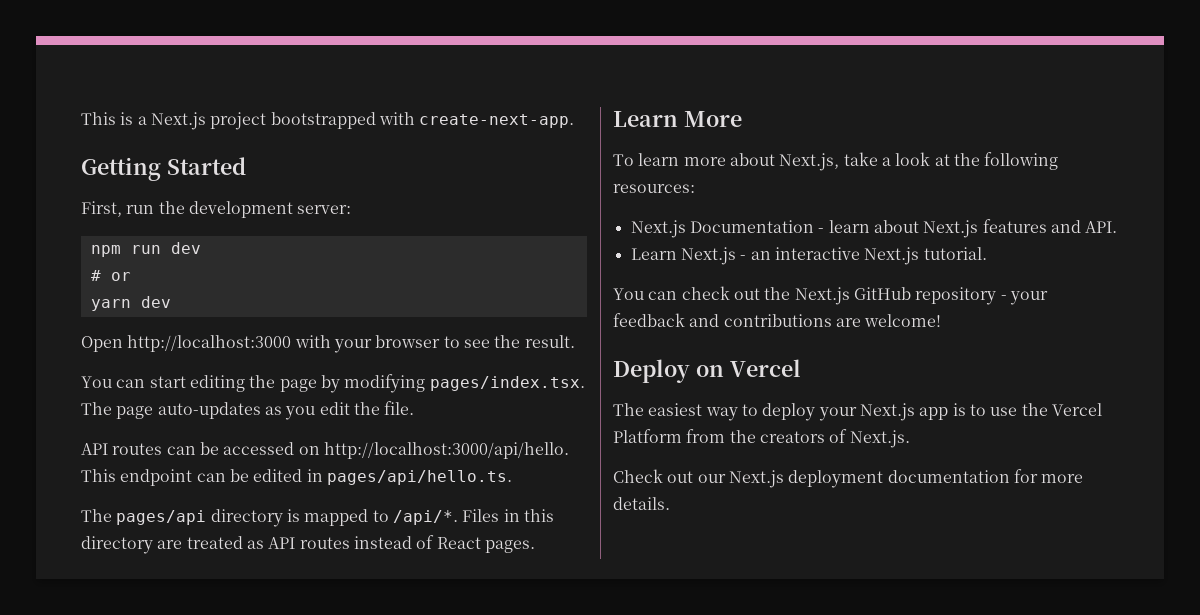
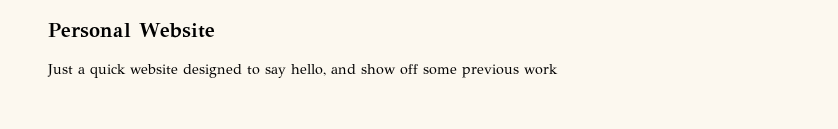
- This is a Next.js project bootstrapped with create-next-app.
- Getting Started
- First, run the development server:
- npm run dev
- # or
- yarn dev
- Open http://localhost:3000 with your browser to see the result.
- You can start editing the page by modifying pages/index.tsx. The page auto-updates as you edit the file.
- API routes can be accessed on http://localhost:3000/api/hello. This endpoint can be edited in pages/api/hello.ts.
- The pages/api directory is mapped to /api/*. Files in this directory are treated as API routes instead of React pages.
- Learn More
- To learn more about Next.js, take a look at the following resources:
- Next.js Documentation - learn about Next.js features and API.
- Learn Next.js - an interactive Next.js tutorial.
- You can check out the Next.js GitHub repository - your feedback and contributions are welcome!
- Deploy on Vercel
- The easiest way to deploy your Next.js app is to use the Vercel Platform from the creators of Next.js.
- Check out our Next.js deployment documentation for more details.
+ Personal Website
+ Just a quick website designed to say hello, and show off some previous work

